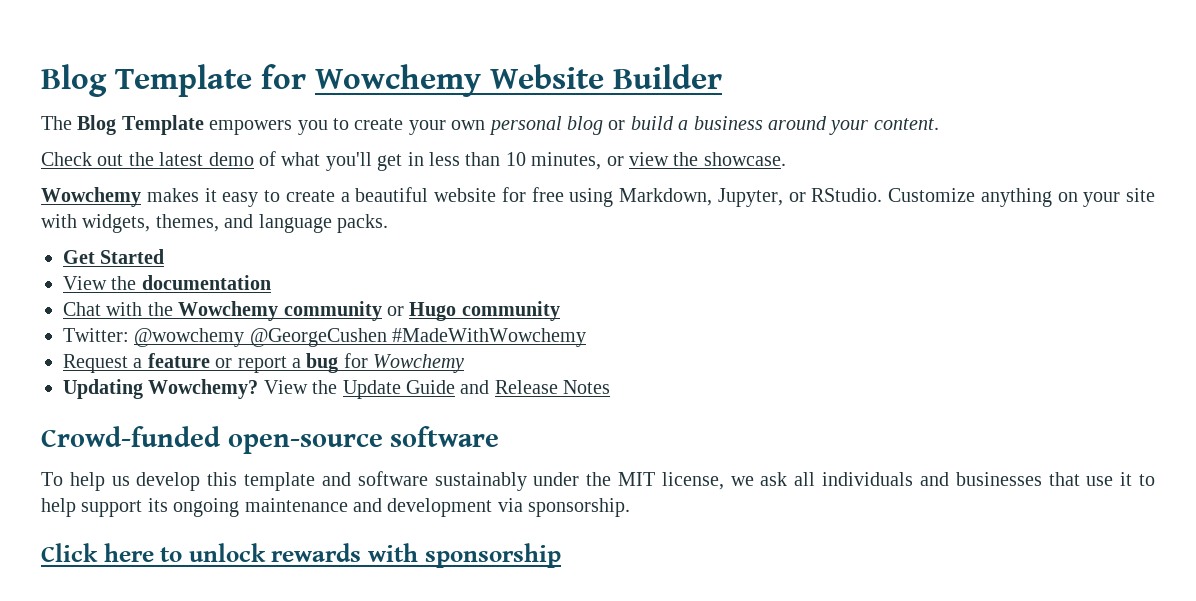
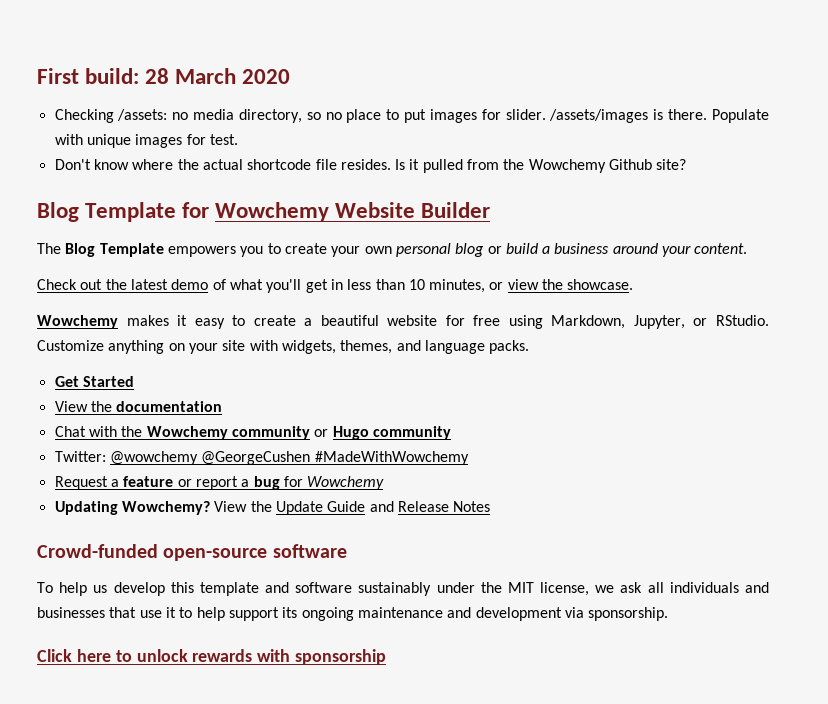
+ First build: 28 March 2020
+ Checking /assets: no media directory, so no place to put images for slider. /assets/images is there. Populate with unique images for test.
+ Don't know where the actual shortcode file resides. Is it pulled from the Wowchemy Github site?

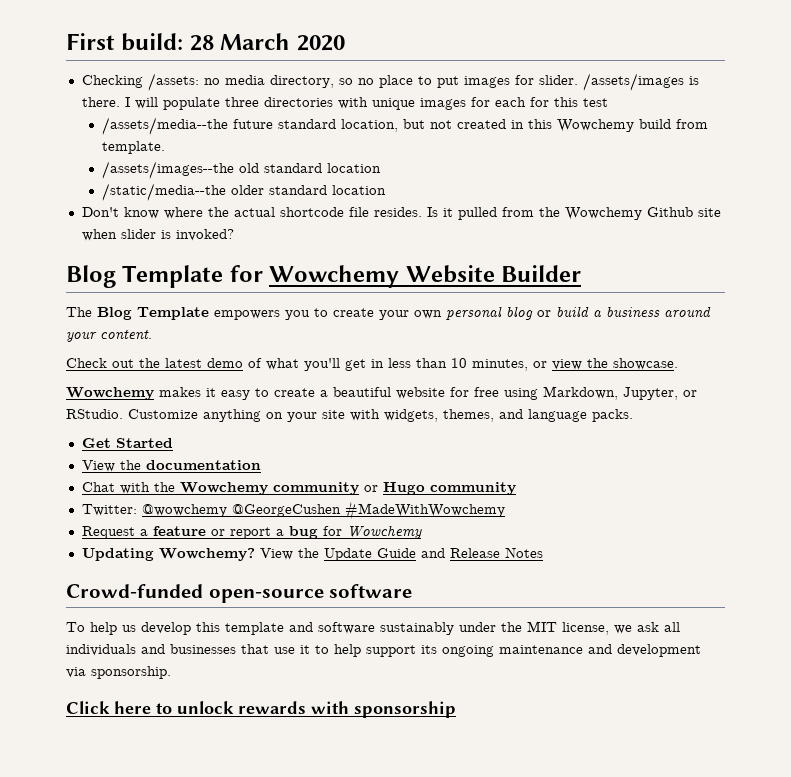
- Populate with unique images for test.
+ I will populate three directories with unique images for each for this test
+ /assets/media--the future standard location, but not created in this Wowchemy build from template.
+ /assets/images--the old standard location
+ /static/media--the older standard location
- Is it pulled from the Wowchemy Github site?
+ Is it pulled from the Wowchemy Github site when slider is invoked?

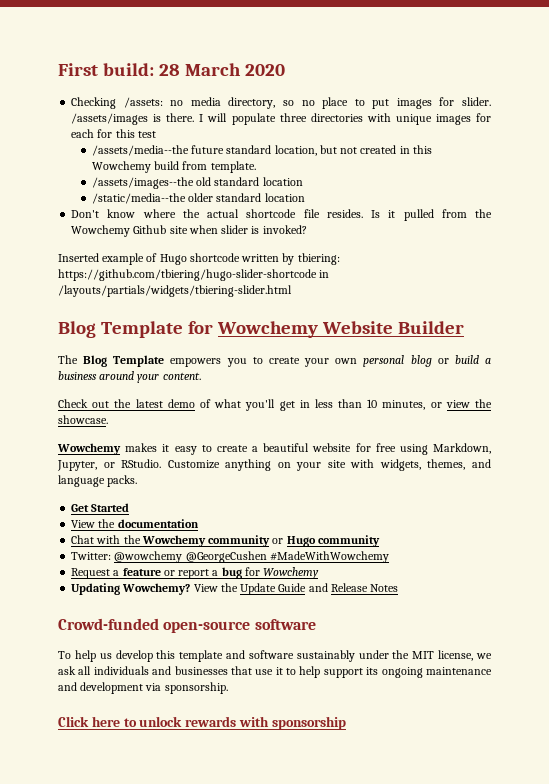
+ Inserted example of Hugo shortcode written by tbiering: https://github.com/tbiering/hugo-slider-shortcode in /layouts/partials/widgets/tbiering-slider.html

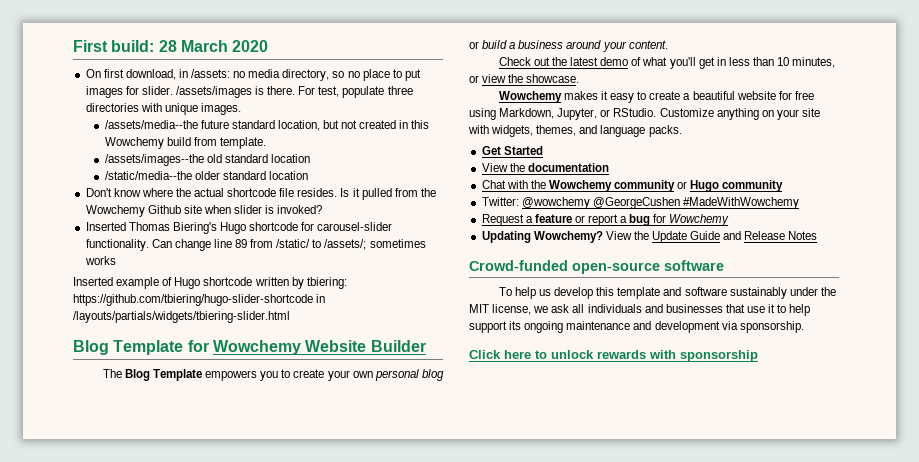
- Checking /assets: no media directory, so no place to put images for slider.
+ On first download, in /assets: no media directory, so no place to put images for slider.
- I will populate three directories with unique images for each for this test
+ For test, populate three directories with unique images.
+ Inserted Thomas Biering's Hugo shortcode for carousel-slider functionality. Can change line 89 from /static/ to /assets/; sometimes works

